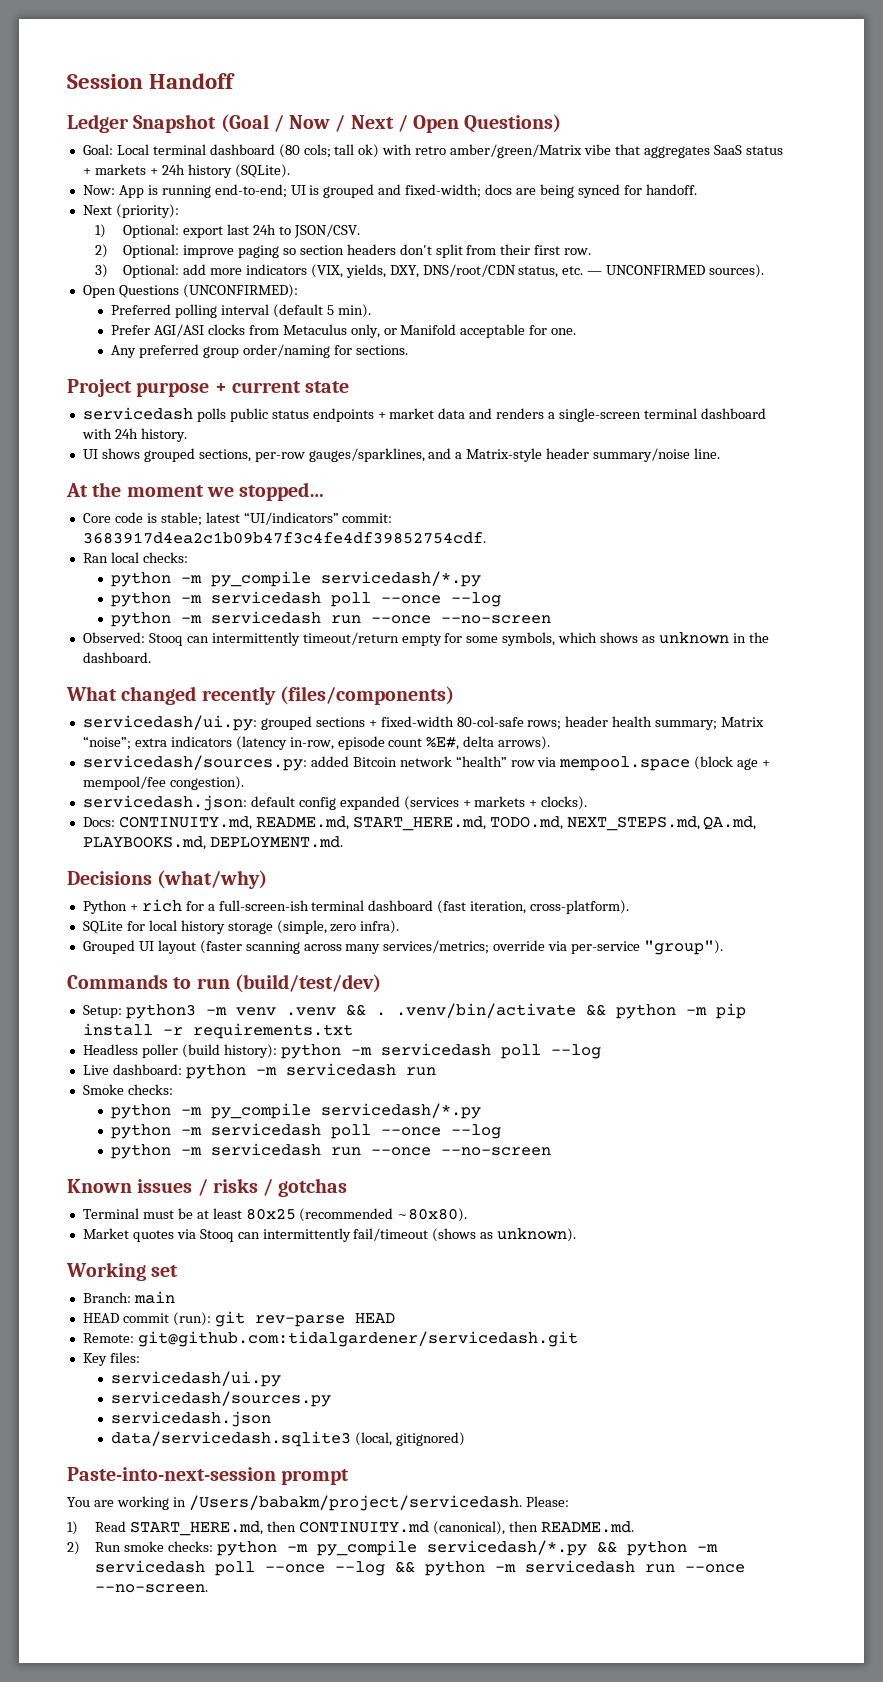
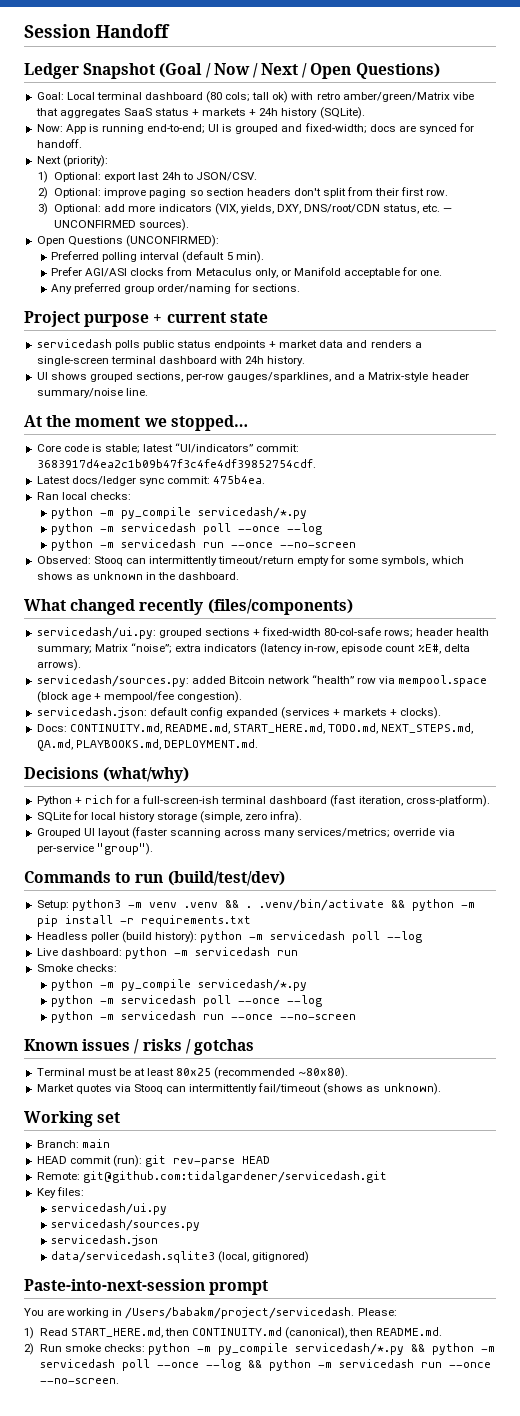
- Now: App is running end-to-end; UI is grouped and fixed-width; docs are being synced for handoff.
+ Now: App is running end-to-end; UI is grouped and fixed-width; docs are synced for handoff.
+ Latest docs/ledger sync commit: 475b4ea.

